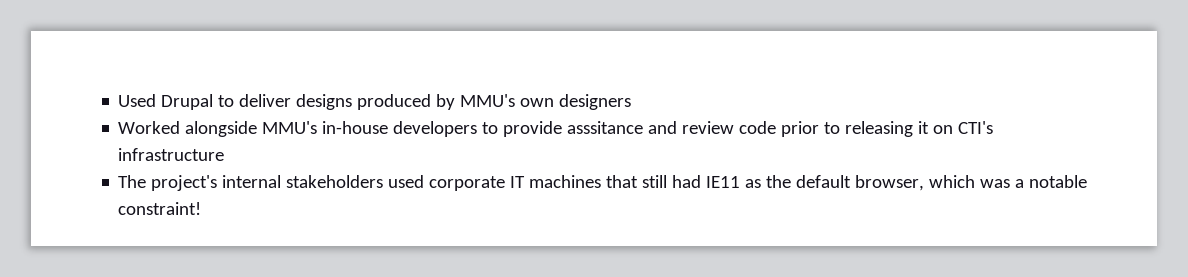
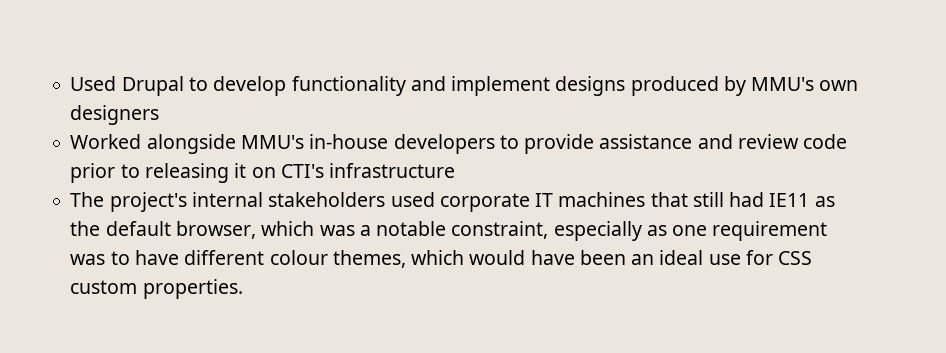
- Used Drupal to deliver designs produced by MMU's own designers
+ Used Drupal to develop functionality and implement designs produced by MMU's own designers
- Worked alongside MMU's in-house developers to provide asssitance and review code prior to releasing it on CTI's infrastructure
+ Worked alongside MMU's in-house developers to provide assistance and review code prior to releasing it on CTI's infrastructure
- The project's internal stakeholders used corporate IT machines that still had IE11 as the default browser, which was a notable constraint!
+ The project's internal stakeholders used corporate IT machines that still had IE11 as the default browser, which was a notable constraint, especially as one requirement was to have different colour themes, which would have been an ideal use for CSS custom properties.

